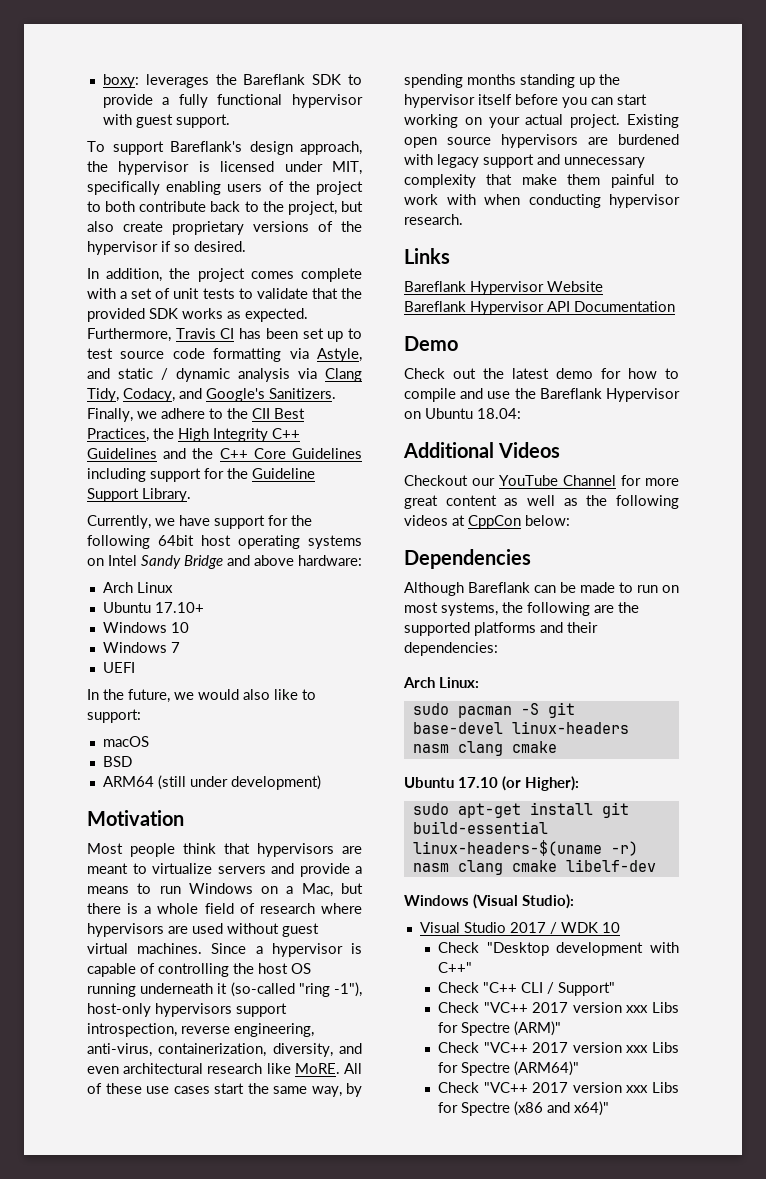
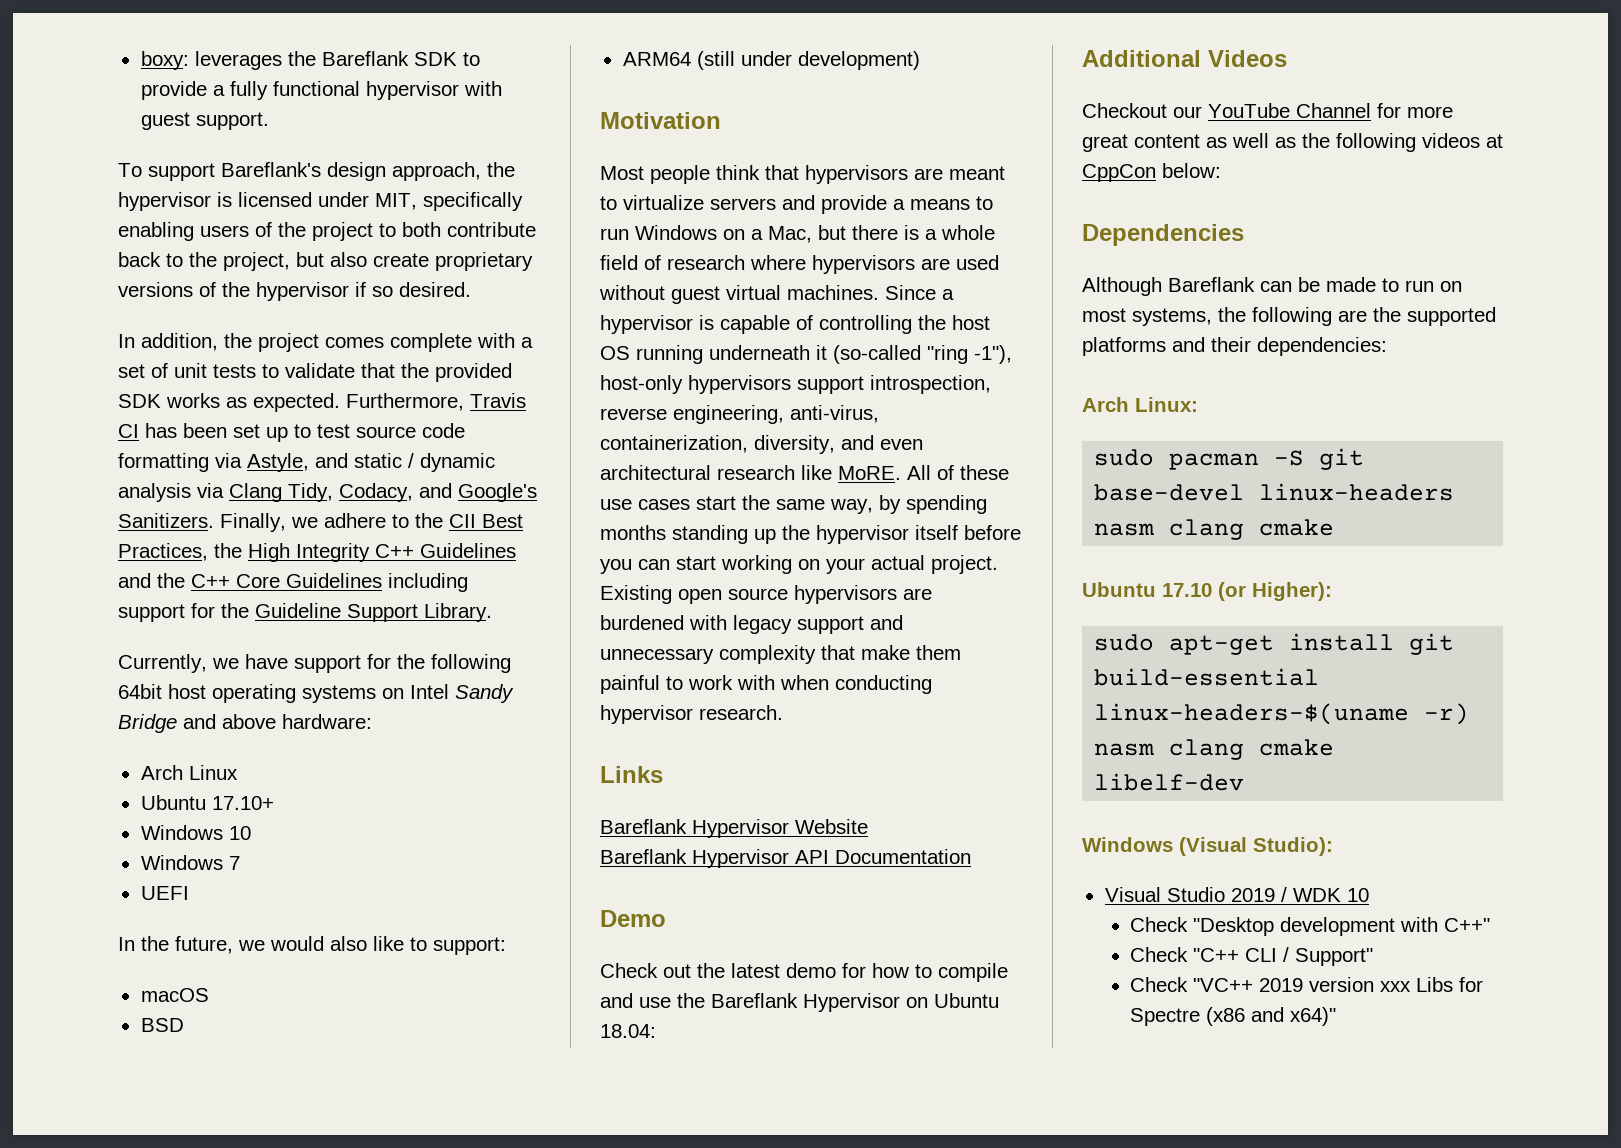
- Visual Studio 2017 / WDK 10
+ Visual Studio 2019 / WDK 10
- Check "VC++ 2017 version xxx Libs for Spectre (ARM)"
- Check "VC++ 2017 version xxx Libs for Spectre (ARM64)"
- Check "VC++ 2017 version xxx Libs for Spectre (x86 and x64)"
+ Check "VC++ 2019 version xxx Libs for Spectre (x86 and x64)"

